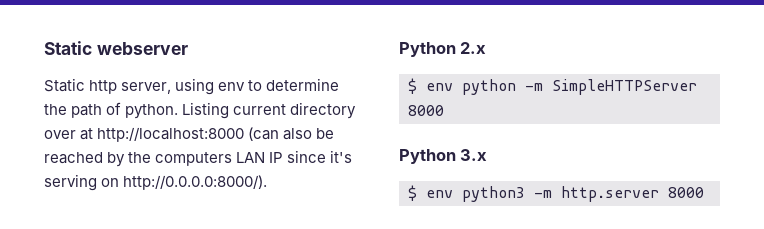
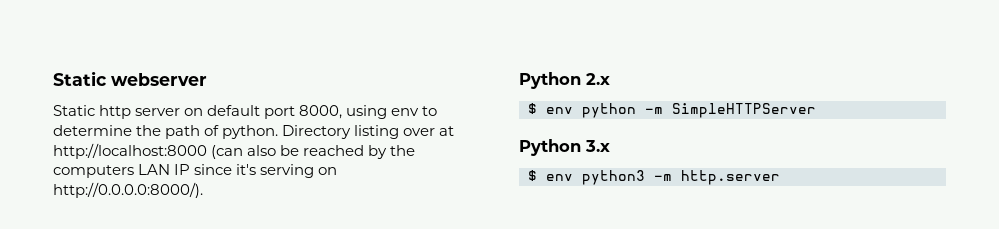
- Static http server, using env to determine the path of python.
+ Static http server on default port 8000, using env to determine the path of python.
- Listing current directory over at http://localhost:8000 (can also be reached by the computers LAN IP since it's serving on http://0.0.0.0:8000/).
+ Directory listing over at http://localhost:8000 (can also be reached by the computers LAN IP since it's serving on http://0.0.0.0:8000/).
- $ env python -m SimpleHTTPServer 8000
+ $ env python -m SimpleHTTPServer
- $ env python3 -m http.server 8000
+ $ env python3 -m http.server

